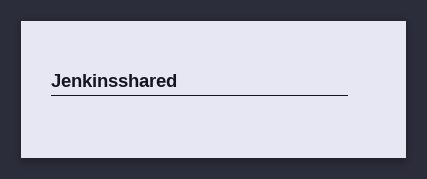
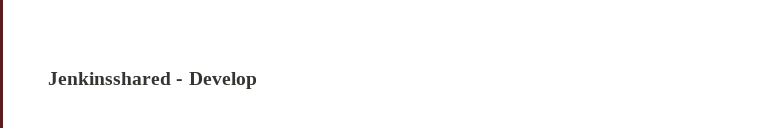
- Jenkinsshared
+ Jenkinsshared - Develop

